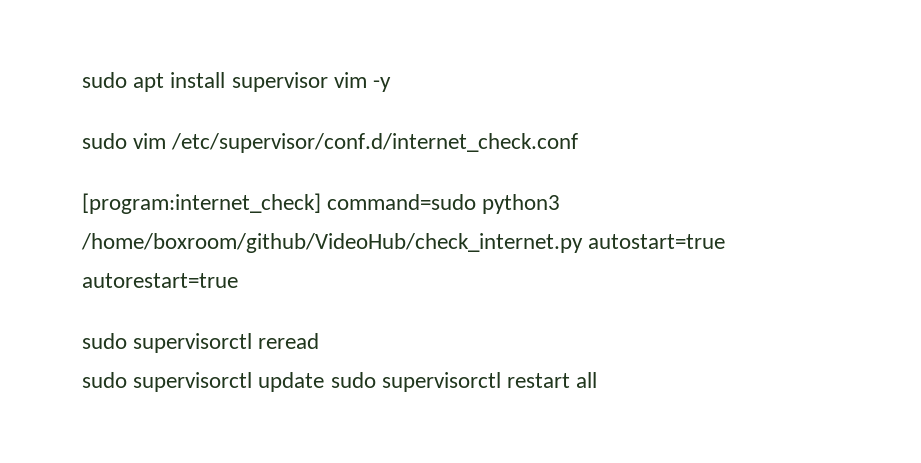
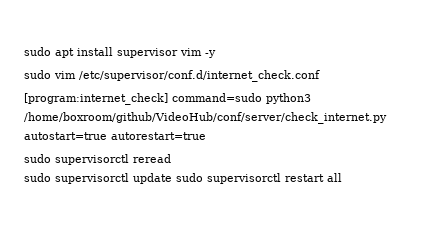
- [program:internet_check] command=sudo python3 /home/boxroom/github/VideoHub/check_internet.py autostart=true autorestart=true
+ [program:internet_check] command=sudo python3 /home/boxroom/github/VideoHub/conf/server/check_internet.py autostart=true autorestart=true

